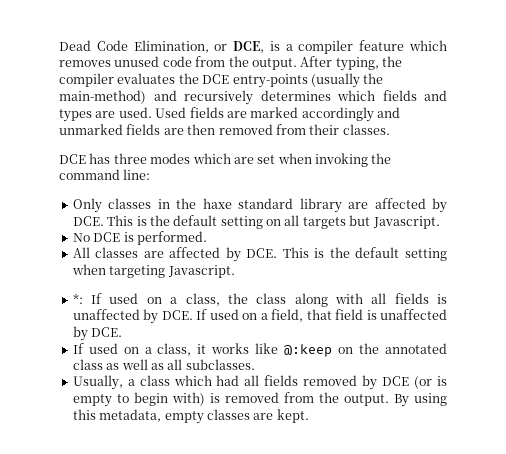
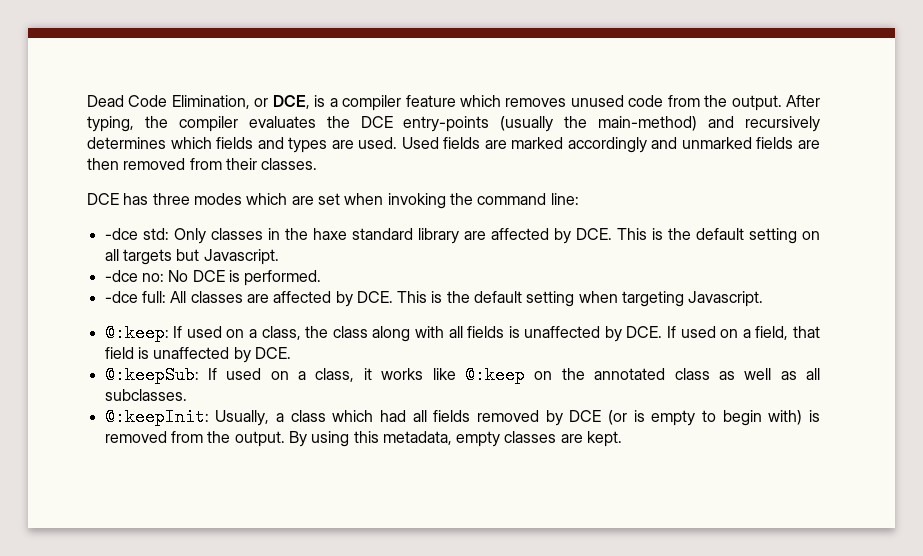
- Only classes in the haxe standard library are affected by DCE. This is the default setting on all targets but Javascript.
+ -dce std: Only classes in the haxe standard library are affected by DCE. This is the default setting on all targets but Javascript.
- No DCE is performed.
+ -dce no: No DCE is performed.
- All classes are affected by DCE. This is the default setting when targeting Javascript.
+ -dce full: All classes are affected by DCE. This is the default setting when targeting Javascript.
- *: If used on a class, the class along with all fields is unaffected by DCE. If used on a field, that field is unaffected by DCE.
+ @:keep: If used on a class, the class along with all fields is unaffected by DCE. If used on a field, that field is unaffected by DCE.
- If used on a class, it works like @:keep on the annotated class as well as all subclasses.
+ @:keepSub: If used on a class, it works like @:keep on the annotated class as well as all subclasses.
- Usually, a class which had all fields removed by DCE (or is empty to begin with) is removed from the output.
+ @:keepInit: Usually, a class which had all fields removed by DCE (or is empty to begin with) is removed from the output.

